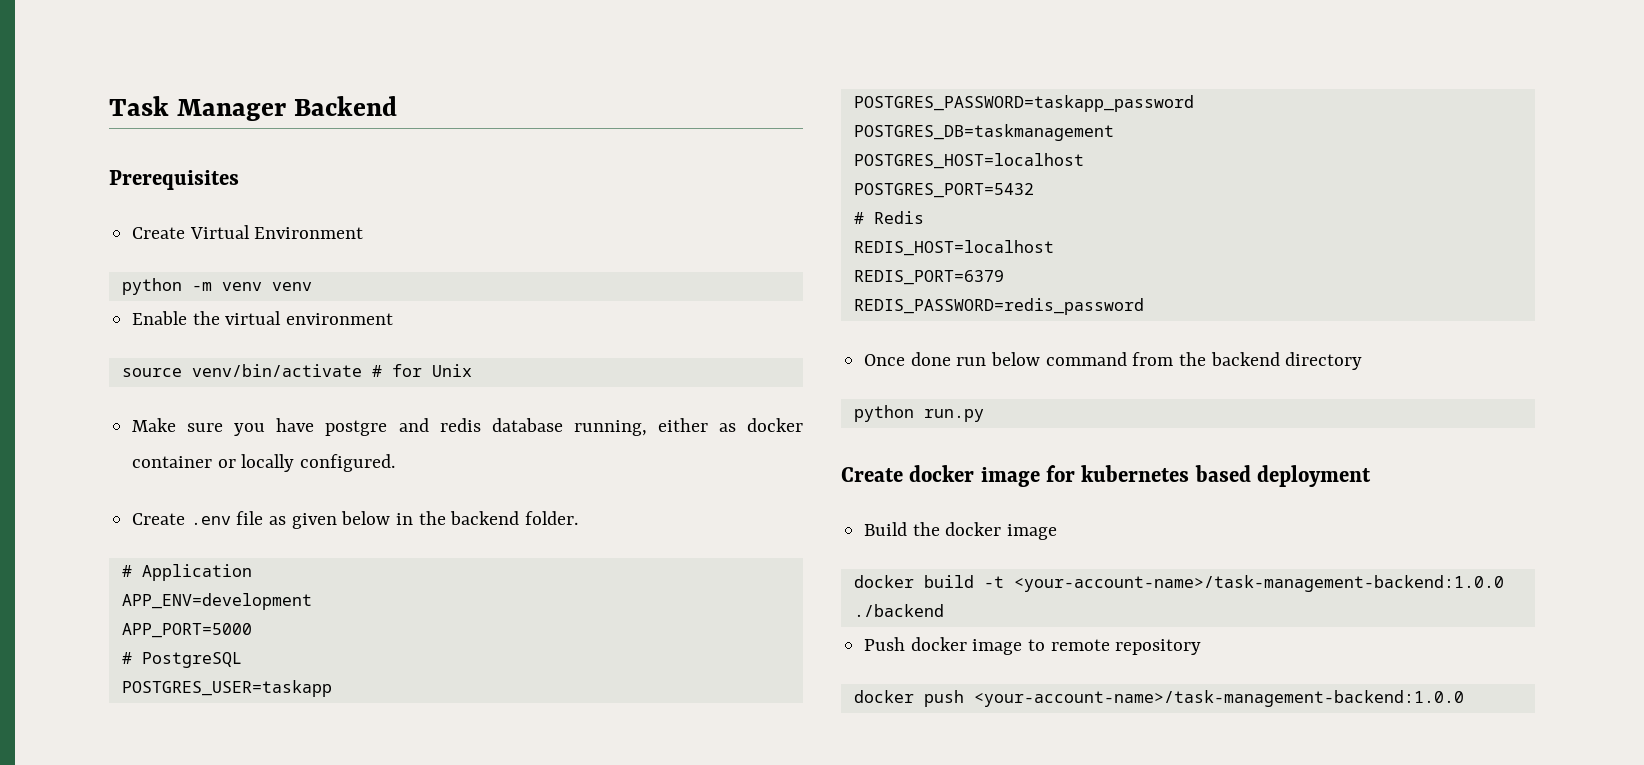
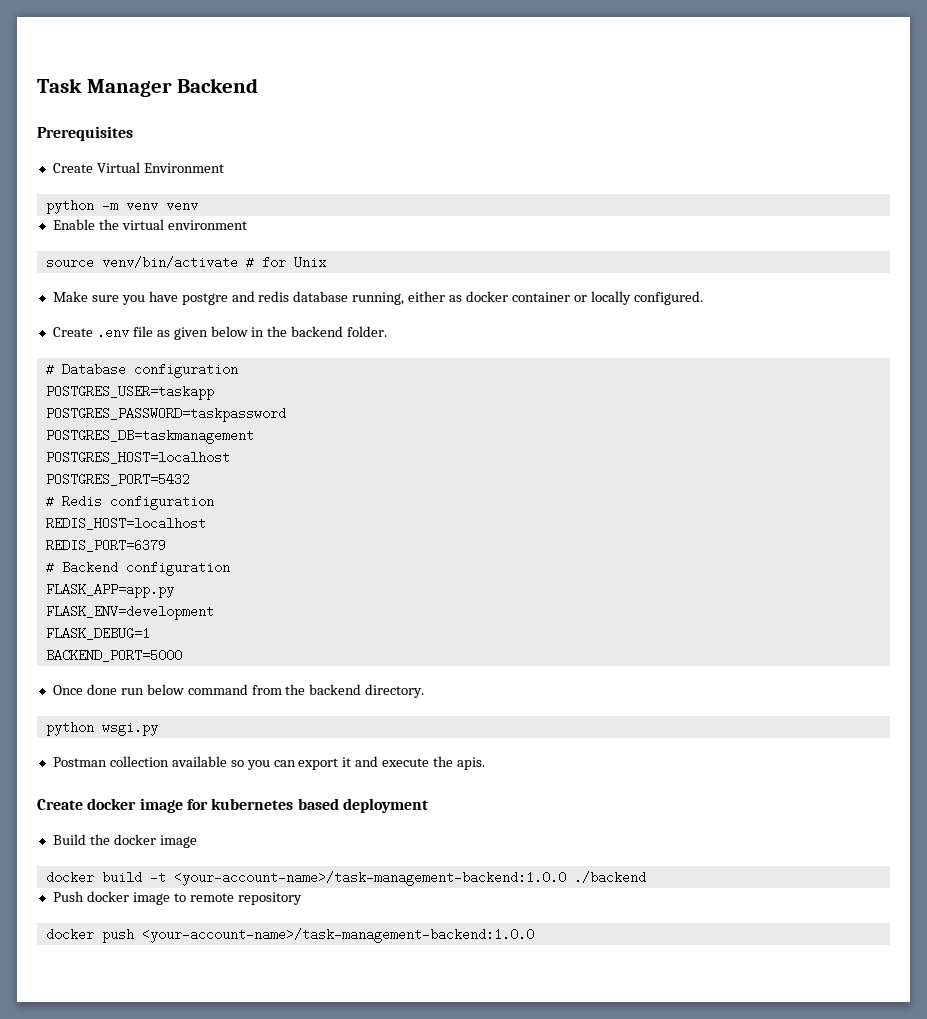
- # Application
- APP_ENV=development
- APP_PORT=5000
- # PostgreSQL
+ # Database configuration
- POSTGRES_PASSWORD=taskapp_password
+ POSTGRES_PASSWORD=taskpassword
- # Redis
+ # Redis configuration
- REDIS_PASSWORD=redis_password
+ # Backend configuration
+ FLASK_APP=app.py
+ FLASK_ENV=development
+ FLASK_DEBUG=1
+ BACKEND_PORT=5000
- Once done run below command from the backend directory
- python run.py
+ Once done run below command from the backend directory.
+ python wsgi.py
+ Postman collection available so you can export it and execute the apis.

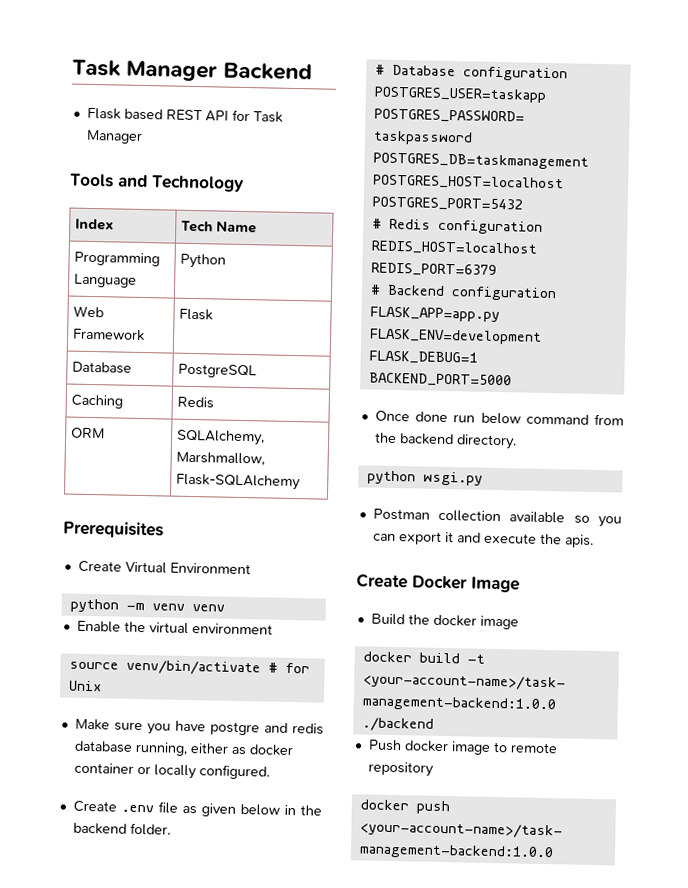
+ Flask based REST API for Task Manager
+ Tools and Technology
+ Index | Tech Name
+ Programming Language | Python
+ Web Framework | Flask
+ Database | PostgreSQL
+ Caching | Redis
+ ORM | SQLAlchemy, Marshmallow, Flask-SQLAlchemy
- Create docker image for kubernetes based deployment
+ Create Docker Image

